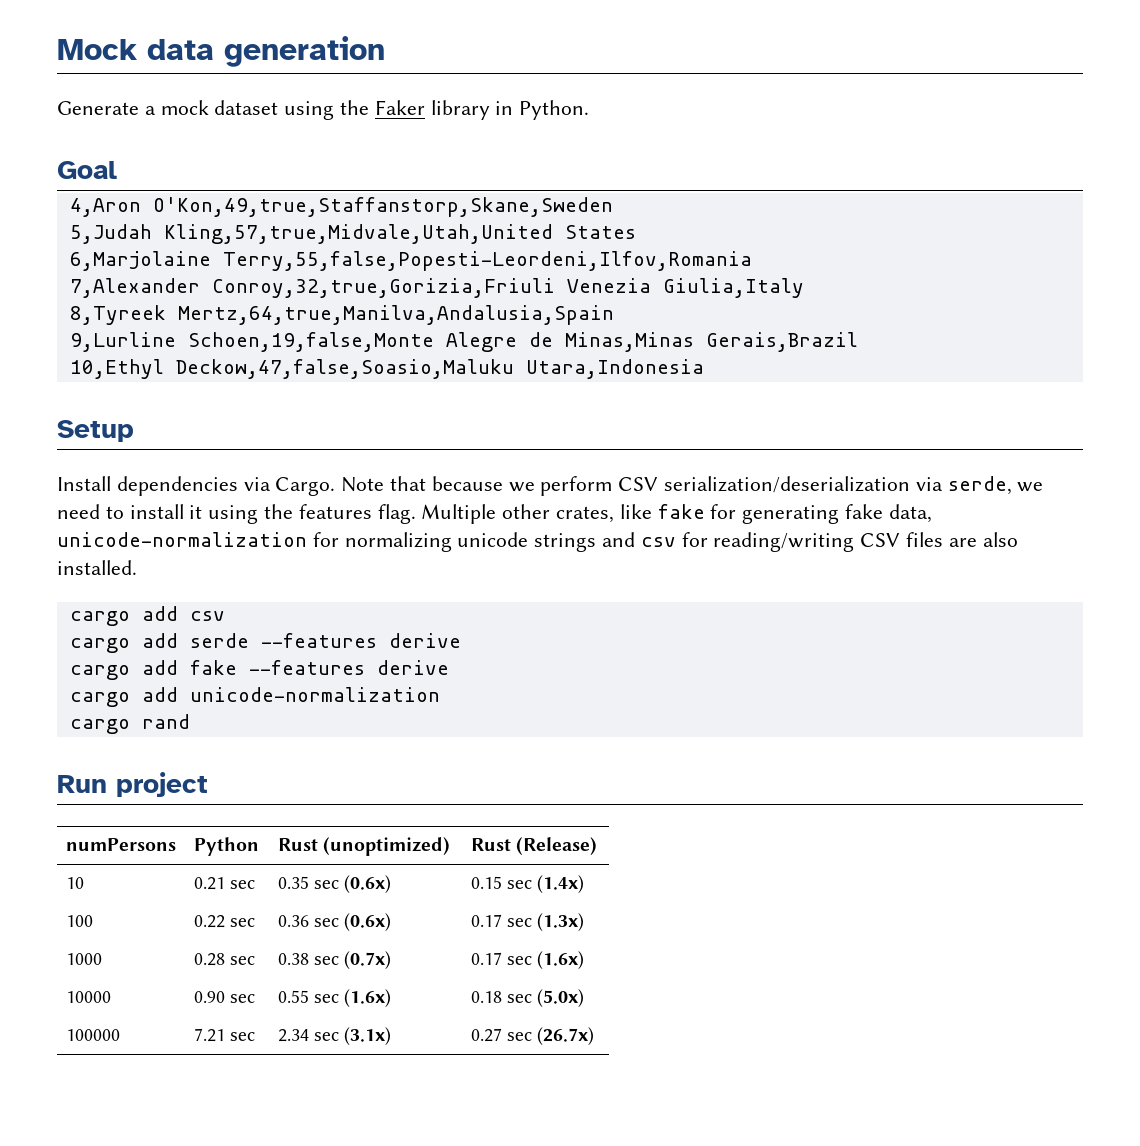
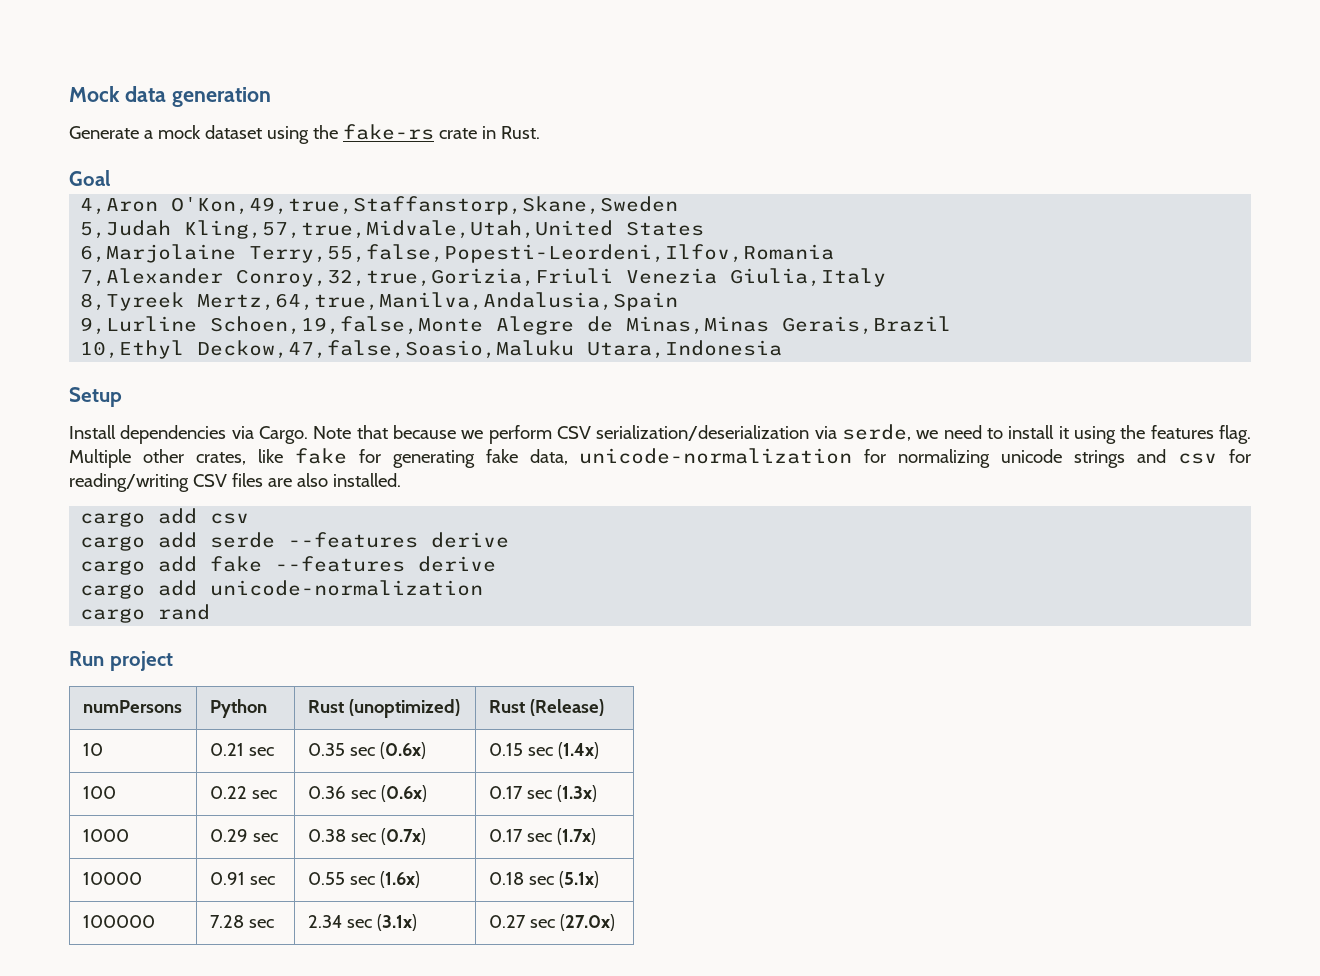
- Generate a mock dataset using the Faker library in Python.
+ Generate a mock dataset using the fake-rs crate in Rust.
- 1000 | 0.28 sec | 0.38 sec (0.7x) | 0.17 sec (1.6x)
+ 1000 | 0.29 sec | 0.38 sec (0.7x) | 0.17 sec (1.7x)
- 10000 | 0.90 sec | 0.55 sec (1.6x) | 0.18 sec (5.0x)
+ 10000 | 0.91 sec | 0.55 sec (1.6x) | 0.18 sec (5.1x)
- 100000 | 7.21 sec | 2.34 sec (3.1x) | 0.27 sec (26.7x)
+ 100000 | 7.28 sec | 2.34 sec (3.1x) | 0.27 sec (27.0x)

